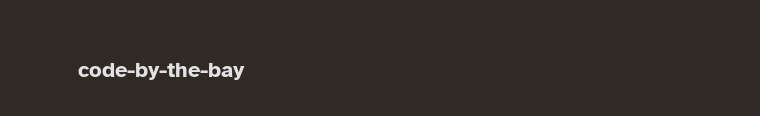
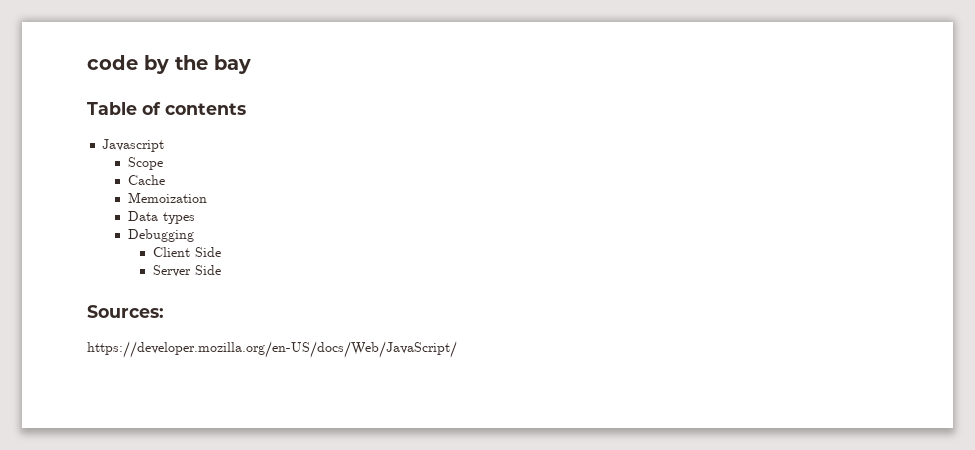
- code-by-the-bay
+ code by the bay
+ Table of contents
+ Javascript
+ Scope
+ Cache
+ Memoization
+ Data types
+ Debugging
+ Client Side
+ Server Side
+ Sources:
+ https://developer.mozilla.org/en-US/docs/Web/JavaScript/

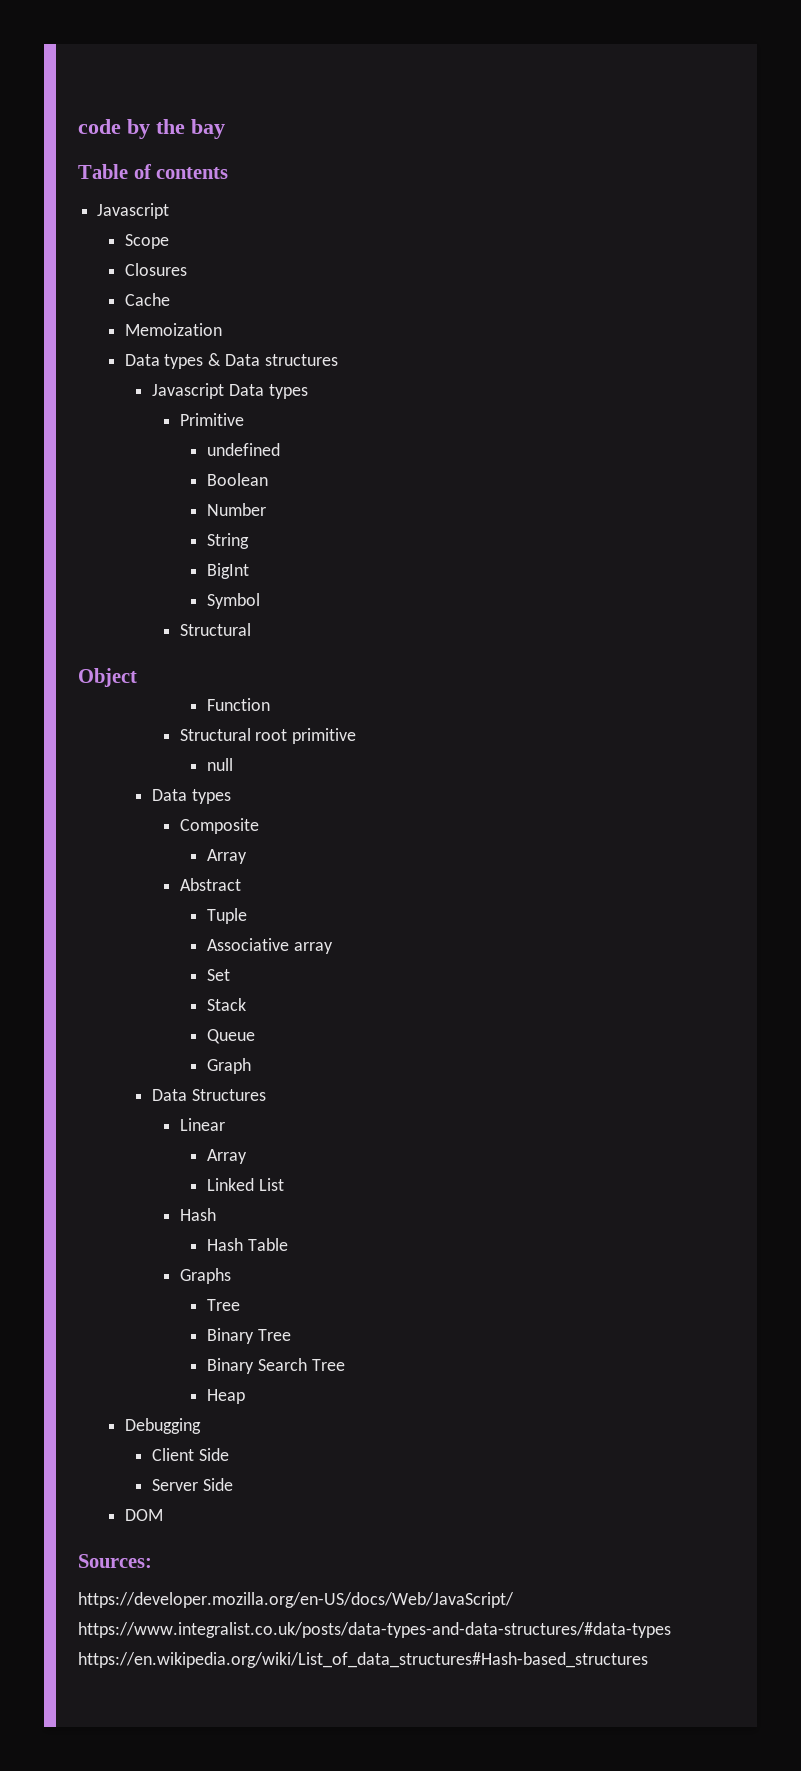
+ Closures
+ Data types & Data structures
+ Javascript Data types
+ Primitive
+ undefined
+ Boolean
+ Number
+ String
+ BigInt
+ Symbol
+ Structural
+ Object
+ Function
+ Structural root primitive
+ null
  Data types
+ Composite
+ Array
+ Abstract
+ Tuple
+ Associative array
+ Set
+ Stack
+ Queue
+ Graph
+ Data Structures
+ Linear
+ Array
+ Linked List
+ Hash
+ Hash Table
+ Graphs
+ Tree
+ Binary Tree
+ Binary Search Tree
+ Heap
+ DOM
- https://developer.mozilla.org/en-US/docs/Web/JavaScript/
+ https://developer.mozilla.org/en-US/docs/Web/JavaScript/ https://www.integralist.co.uk/posts/data-types-and-data-structures/#data-types https://en.wikipedia.org/wiki/List_of_data_structures#Hash-based_structures

